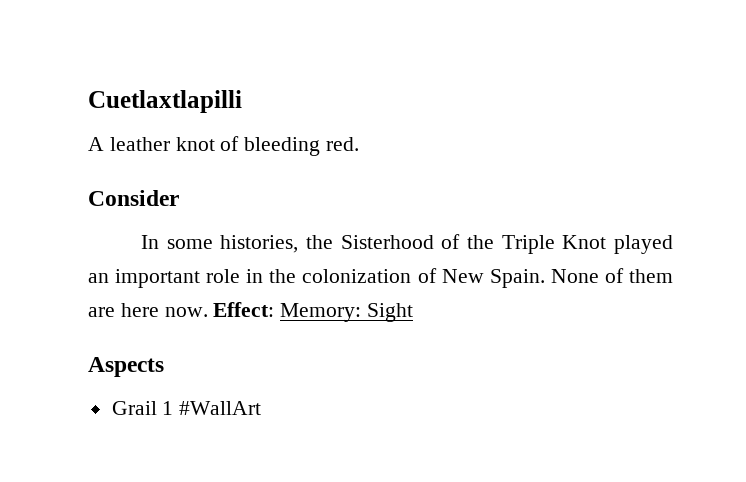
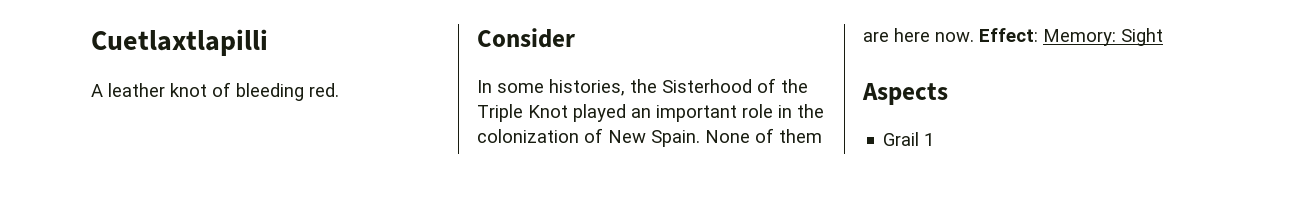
- Grail 1 #WallArt
+ Grail 1

